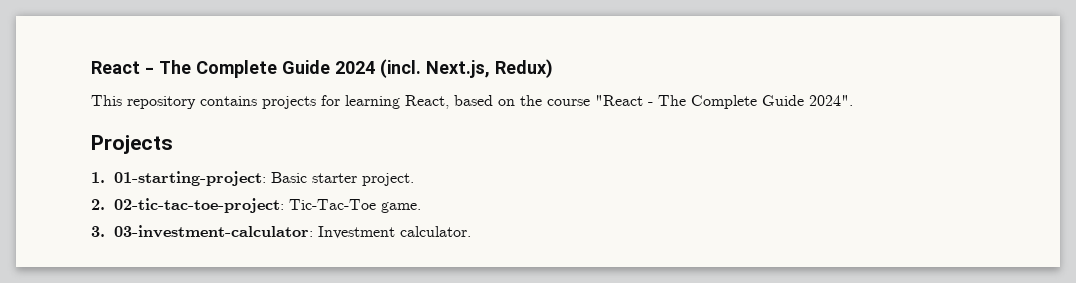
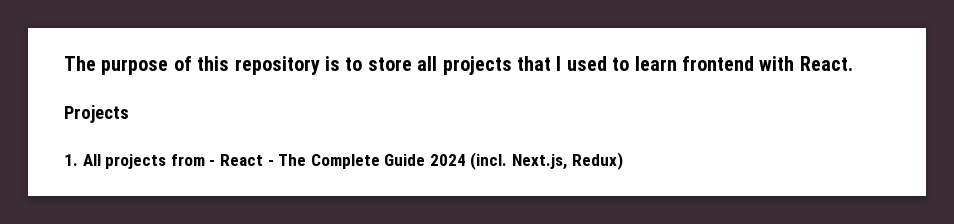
- React - The Complete Guide 2024 (incl. Next.js, Redux)
+ The purpose of this repository is to store all projects that I used to learn frontend with React.
+ Projects
+ 1. All projects from - React - The Complete Guide 2024 (incl. Next.js, Redux)
- This repository contains projects for learning React, based on the course "React - The Complete Guide 2024".
- Projects
- 1. 01-starting-project: Basic starter project.
- 2. 02-tic-tac-toe-project: Tic-Tac-Toe game.
- 3. 03-investment-calculator: Investment calculator.

